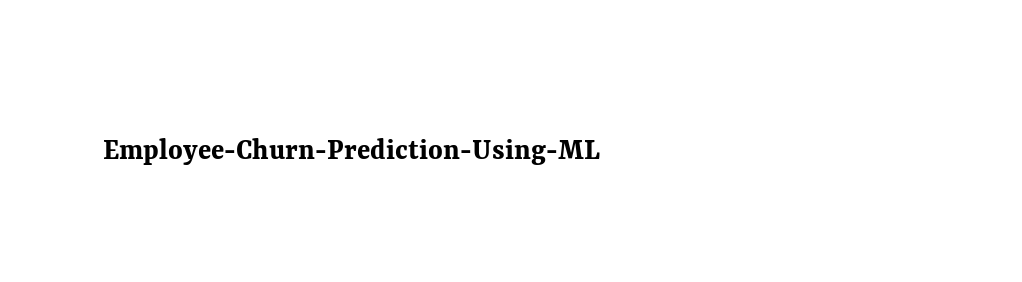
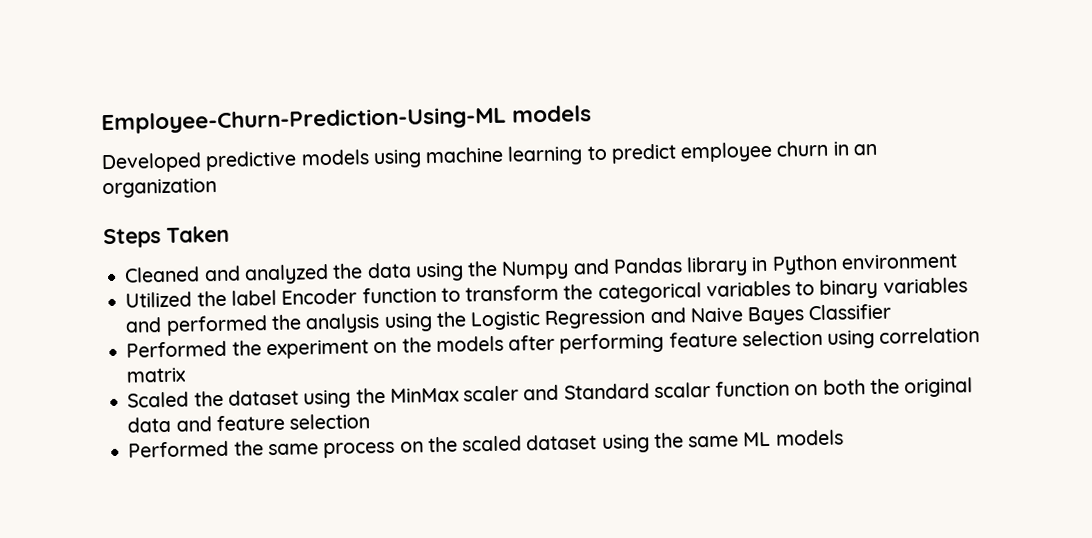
- Employee-Churn-Prediction-Using-ML
+ Employee-Churn-Prediction-Using-ML models
+ Developed predictive models using machine learning to predict employee churn in an organization
+ Steps Taken
+ Cleaned and analyzed the data using the Numpy and Pandas library in Python environment
+ Utilized the label Encoder function to transform the categorical variables to binary variables and performed the analysis using the Logistic Regression and Naive Bayes Classifier
+ Performed the experiment on the models after performing feature selection using correlation matrix
+ Scaled the dataset using the MinMax scaler and Standard scalar function on both the original data and feature selection
+ Performed the same process on the scaled dataset using the same ML models

